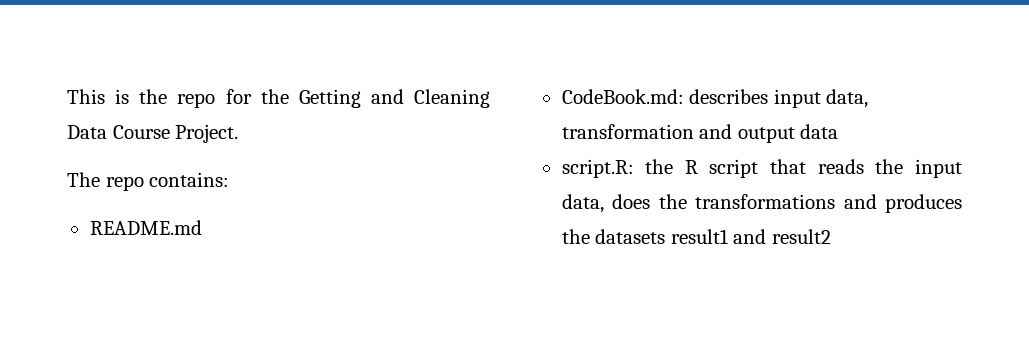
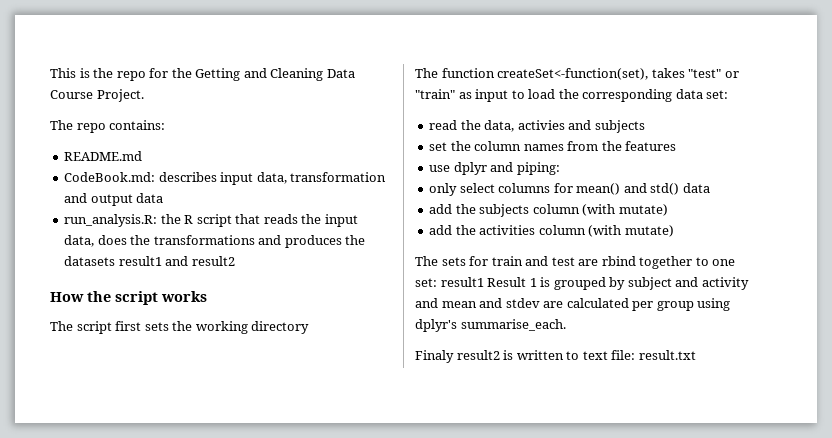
- script.R: the R script that reads the input data, does the transformations and produces the datasets result1 and result2
+ run_analysis.R: the R script that reads the input data, does the transformations and produces the datasets result1 and result2
+ How the script works
+ The script first sets the working directory
+ The function createSet<-function(set), takes "test" or "train" as input to load the corresponding data set:
+ read the data, activies and subjects
+ set the column names from the features
+ use dplyr and piping:
+ only select columns for mean() and std() data
+ add the subjects column (with mutate)
+ add the activities column (with mutate)
+ The sets for train and test are rbind together to one set: result1 Result 1 is grouped by subject and activity and mean and stdev are calculated per group using dplyr's summarise_each.
+ Finaly result2 is written to text file: result.txt

